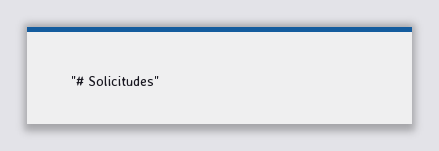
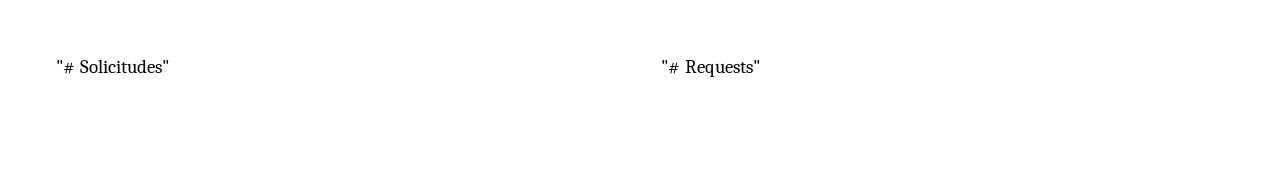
+ "# Requests"

